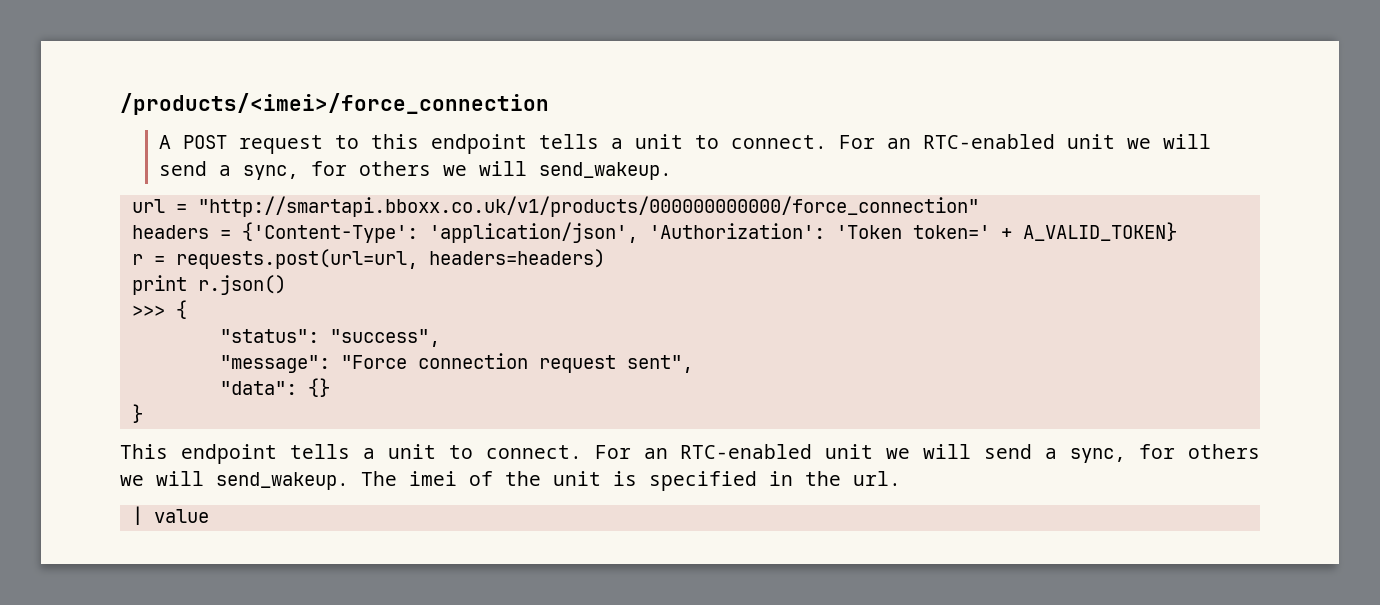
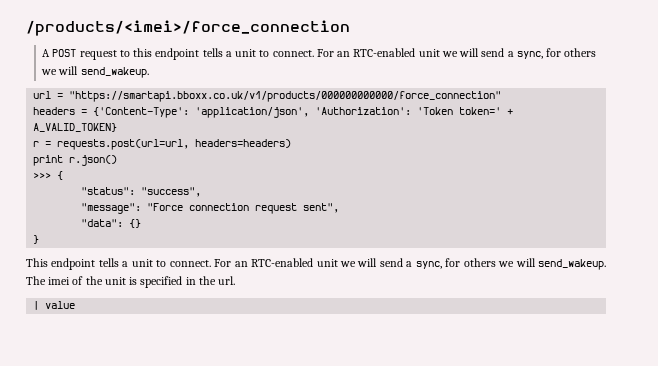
- url = "http://smartapi.bboxx.co.uk/v1/products/000000000000/force_connection"
+ url = "https://smartapi.bboxx.co.uk/v1/products/000000000000/force_connection"

